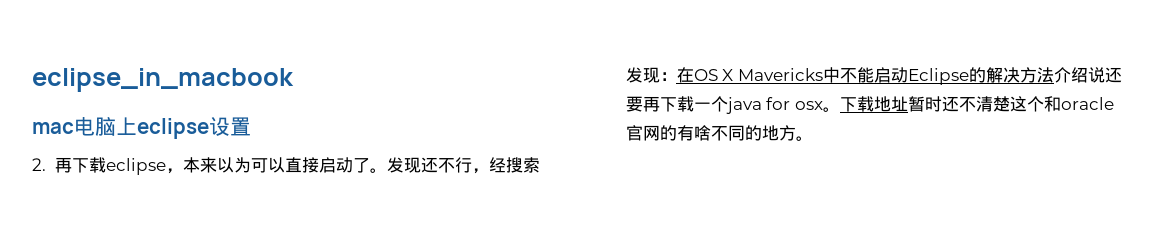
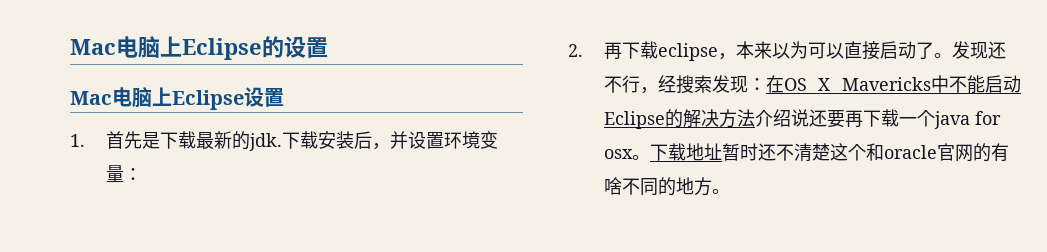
- eclipse_in_macbook
- mac电脑上eclipse设置
+ Mac电脑上Eclipse的设置
+ Mac电脑上Eclipse设置
+ 1.首先是下载最新的jdk.下载安装后，并设置环境变量：

